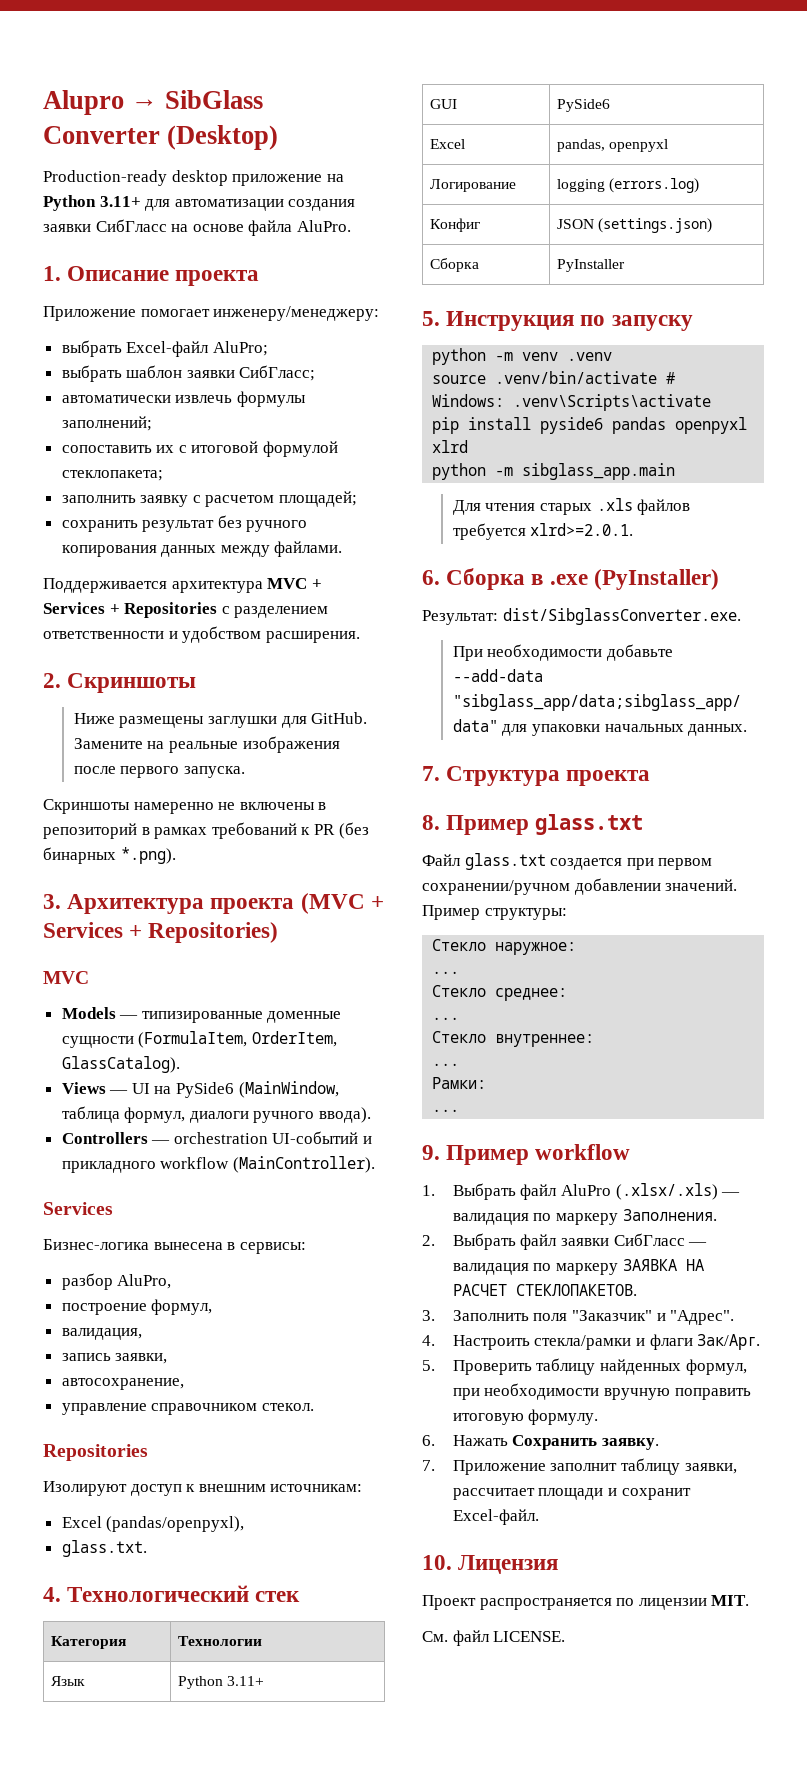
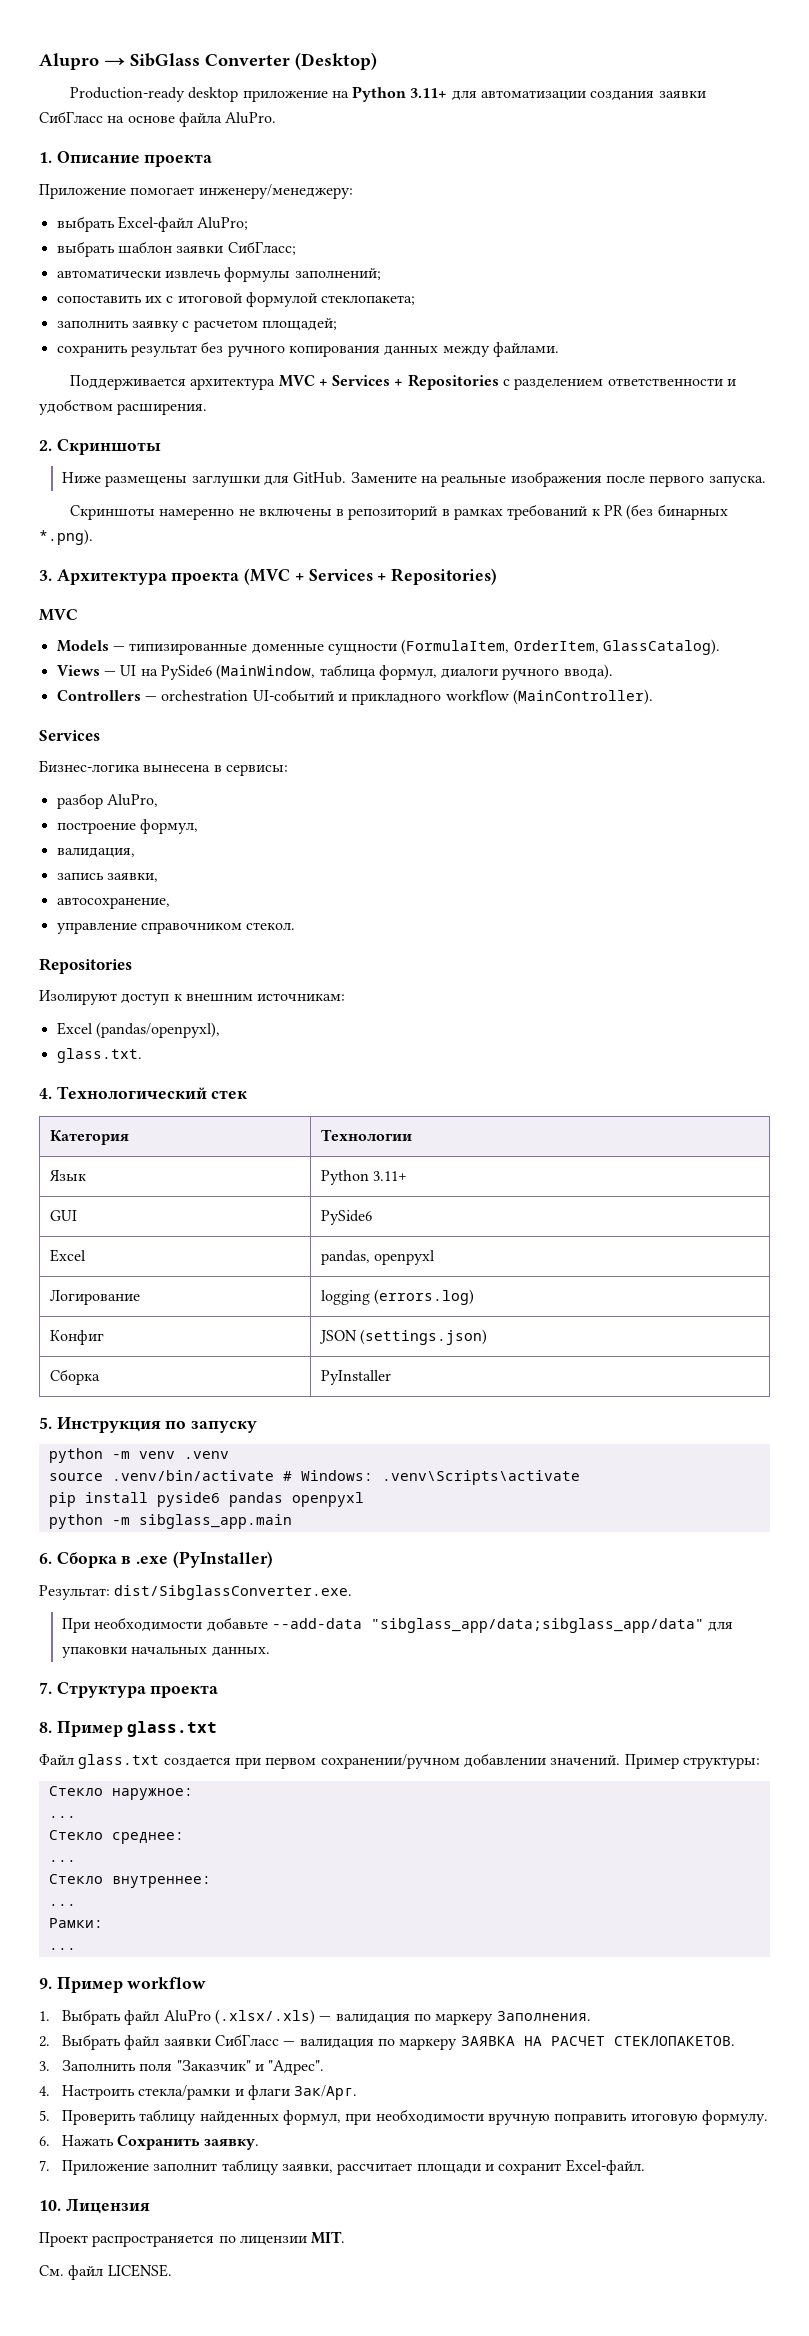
- pip install pyside6 pandas openpyxl xlrd
+ pip install pyside6 pandas openpyxl
- Для чтения старых .xls файлов требуется xlrd>=2.0.1.

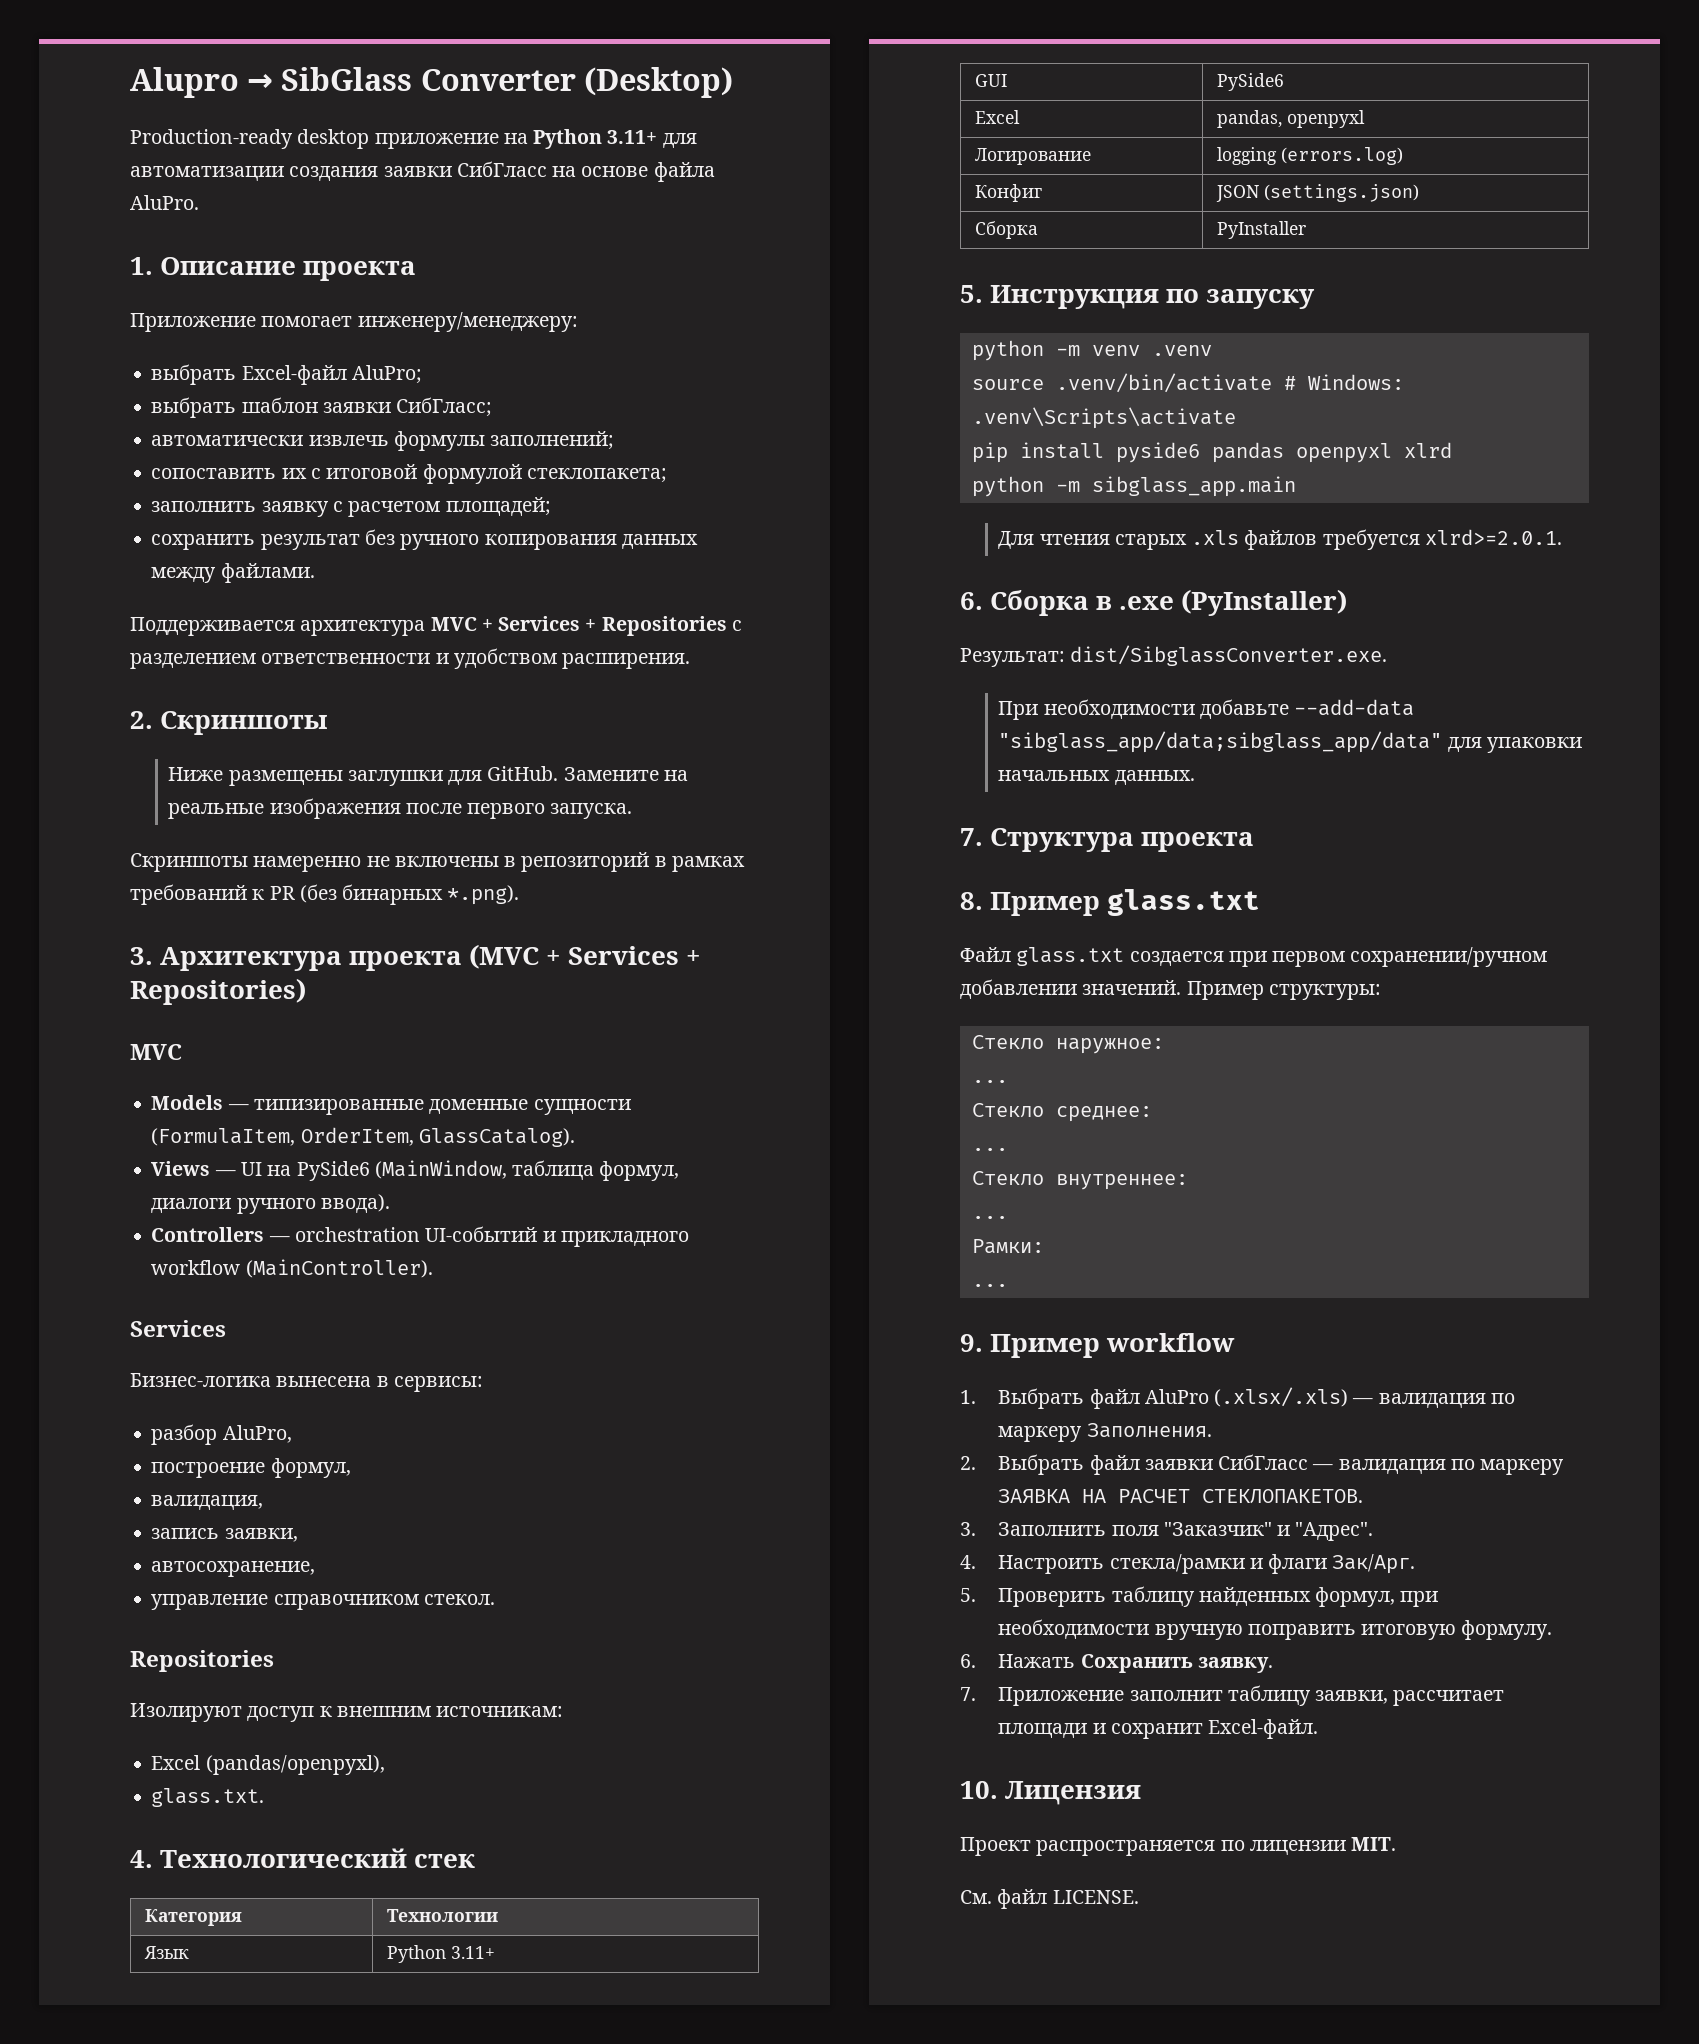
- pip install pyside6 pandas openpyxl
+ pip install pyside6 pandas openpyxl xlrd
+ Для чтения старых .xls файлов требуется xlrd>=2.0.1.

